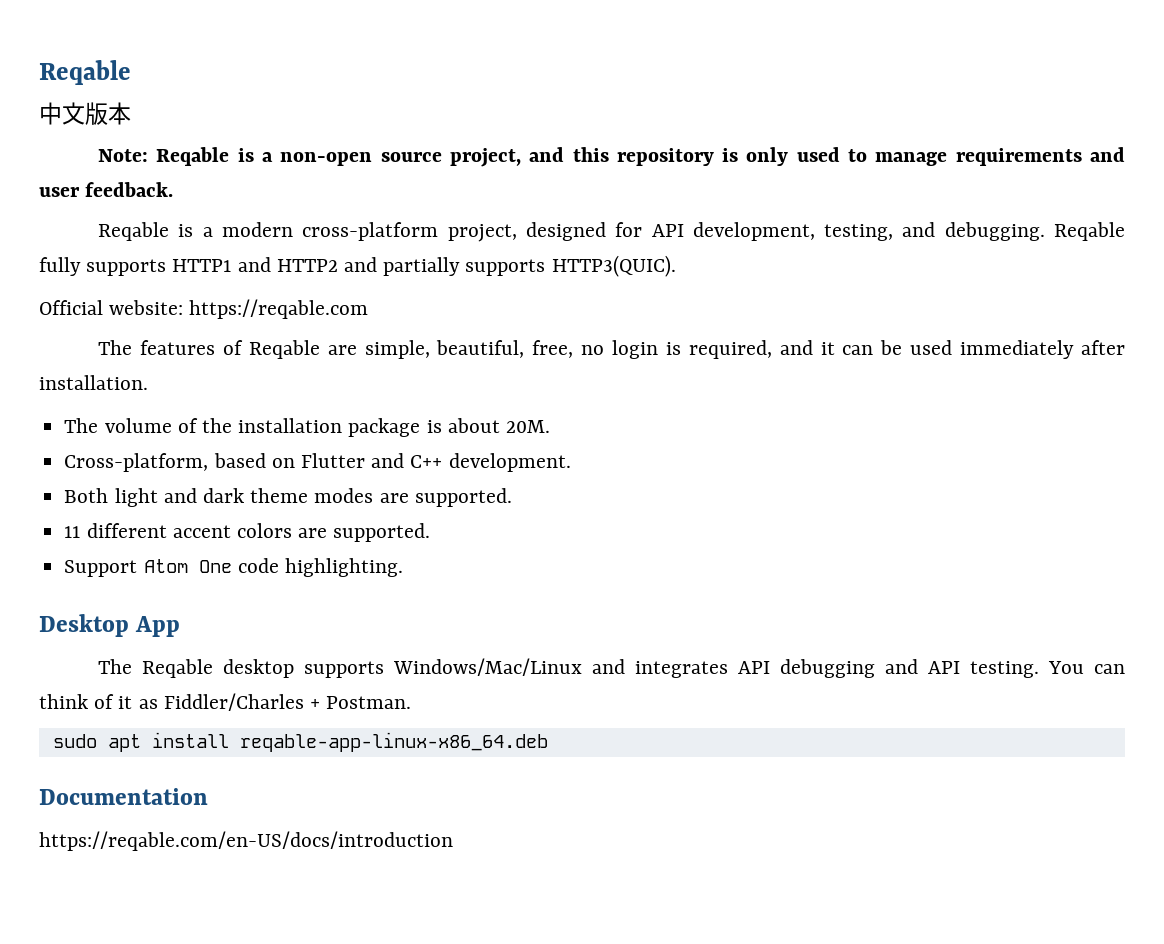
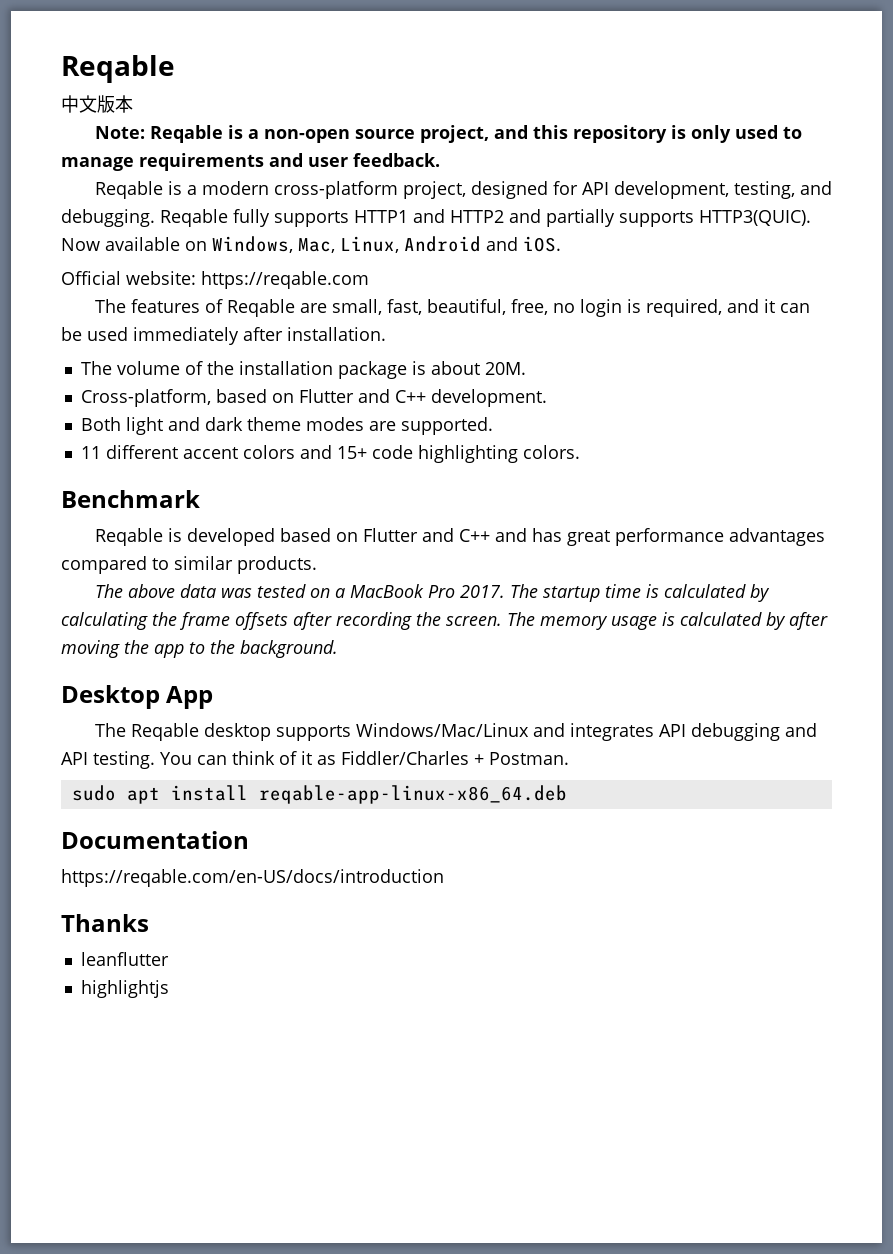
+ Now available on Windows, Mac, Linux, Android and iOS.
- The features of Reqable are simple, beautiful, free, no login is required, and it can be used immediately after installation.
+ The features of Reqable are small, fast, beautiful, free, no login is required, and it can be used immediately after installation.
- 11 different accent colors are supported.
- Support Atom One code highlighting.
+ 11 different accent colors and 15+ code highlighting colors.
+ Benchmark
+ Reqable is developed based on Flutter and C++ and has great performance advantages compared to similar products.
+ The above data was tested on a MacBook Pro 2017. The startup time is calculated by calculating the frame offsets after recording the screen. The memory usage is calculated by after moving the app to the background.
+ Thanks
+ leanflutter
+ highlightjs

